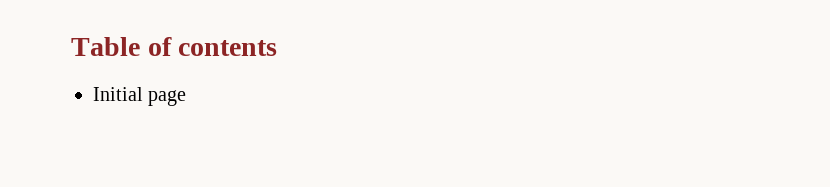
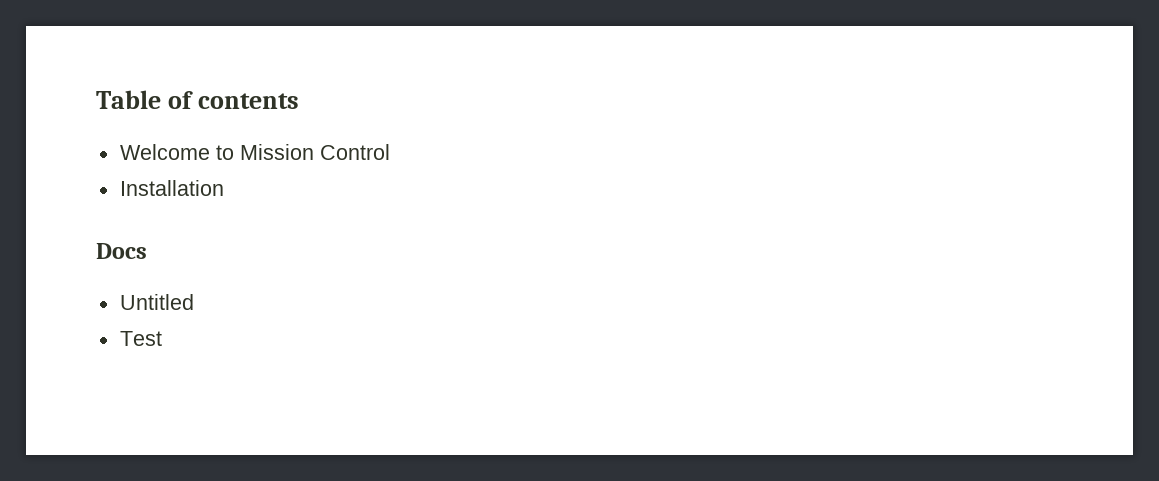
- Initial page
+ Welcome to Mission Control
+ Installation
+ Docs
+ Untitled
+ Test

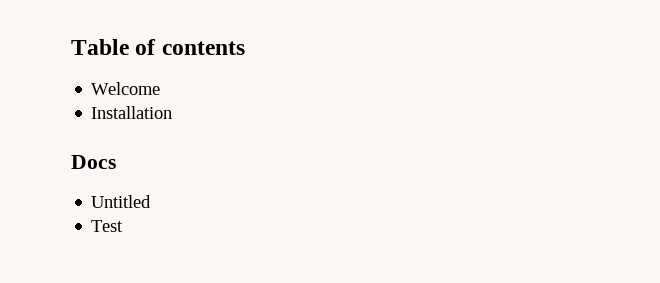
- Welcome to Mission Control
+ Welcome

